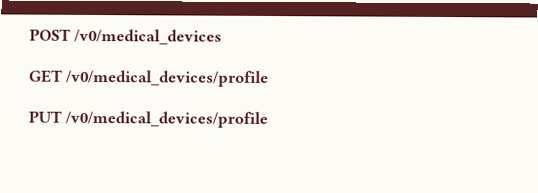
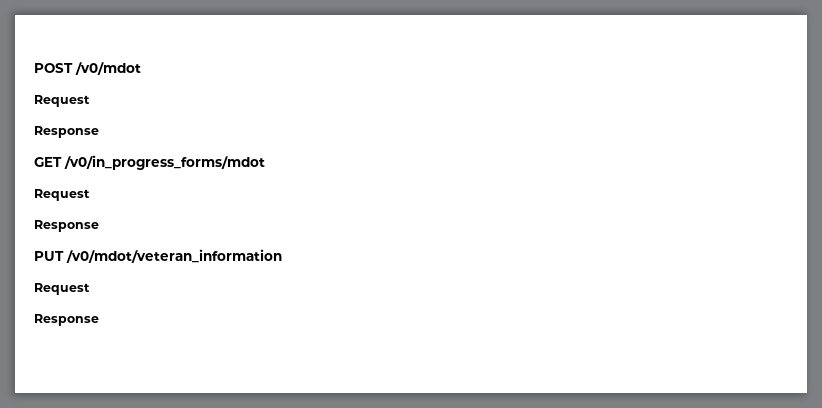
- POST /v0/medical_devices
- GET /v0/medical_devices/profile
- PUT /v0/medical_devices/profile
+ POST /v0/mdot
+ Request
+ Response
+ GET /v0/in_progress_forms/mdot
+ Request
+ Response
+ PUT /v0/mdot/veteran_information
+ Request
+ Response

